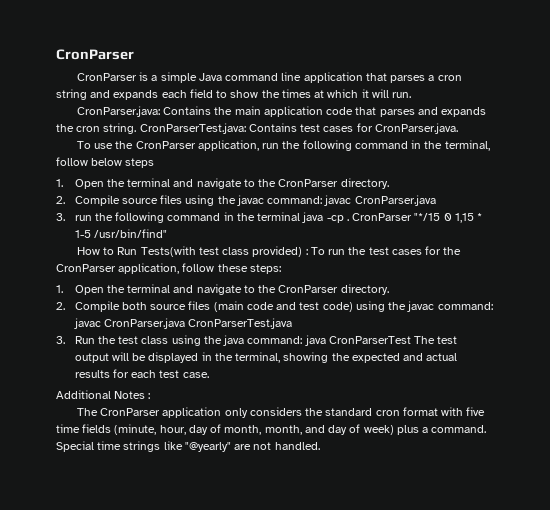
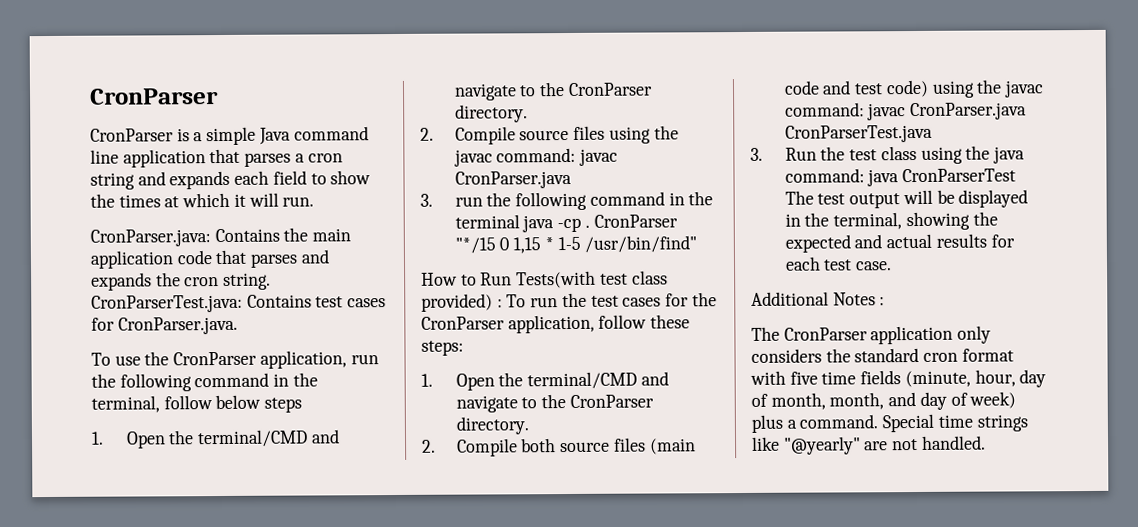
  To use the CronParser application, run the following command in the terminal, follow below steps
- 1. Open the terminal and navigate to the CronParser directory.
+ 1. Open the terminal/CMD and navigate to the CronParser directory.
  How to Run Tests(with test class provided) : To run the test cases for the CronParser application, follow these steps:
- 1. Open the terminal and navigate to the CronParser directory.
+ 1. Open the terminal/CMD and navigate to the CronParser directory.

